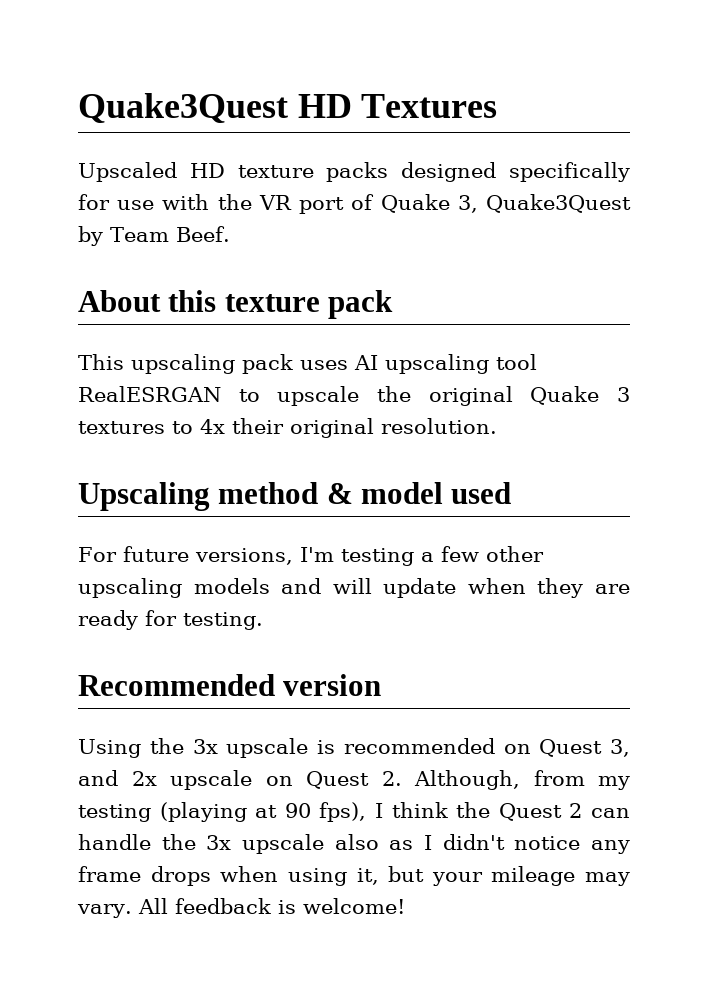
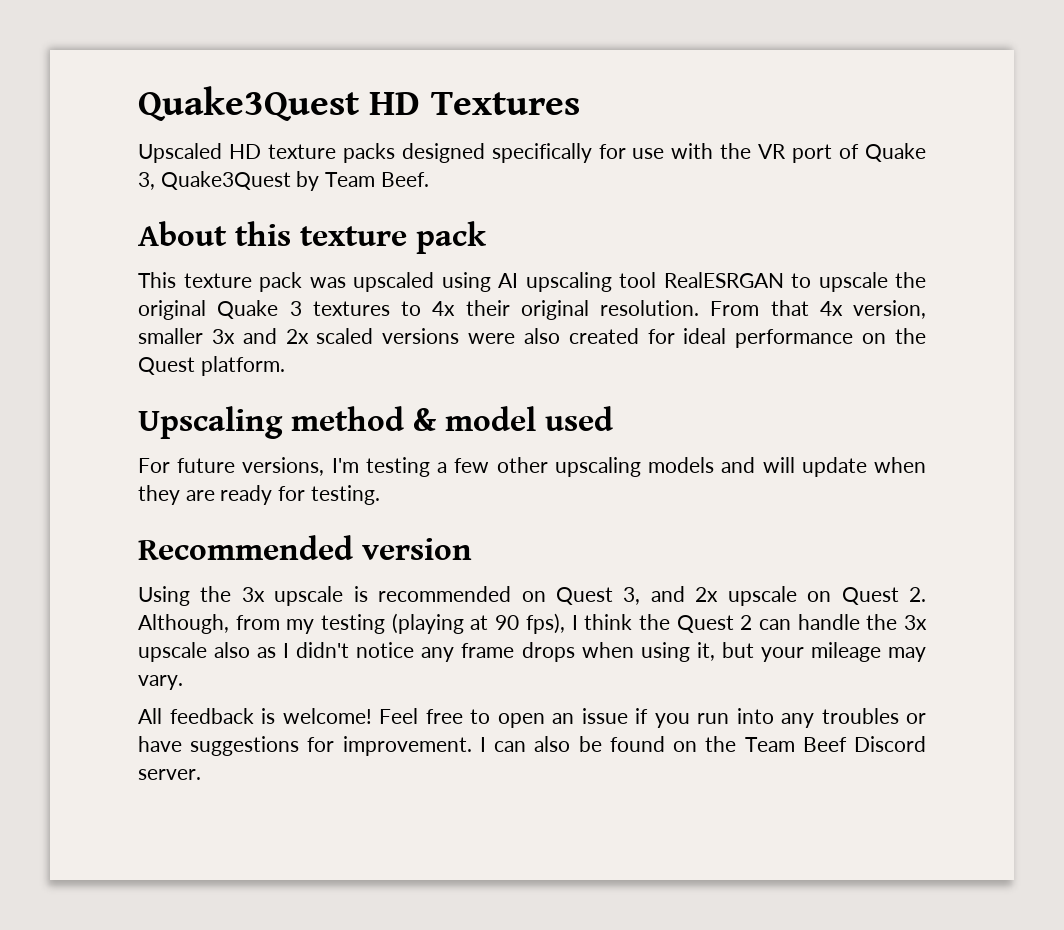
- This upscaling pack uses AI upscaling tool RealESRGAN to upscale the original Quake 3 textures to 4x their original resolution.
+ This texture pack was upscaled using AI upscaling tool RealESRGAN to upscale the original Quake 3 textures to 4x their original resolution. From that 4x version, smaller 3x and 2x scaled versions were also created for ideal performance on the Quest platform.
- Using the 3x upscale is recommended on Quest 3, and 2x upscale on Quest 2. Although, from my testing (playing at 90 fps), I think the Quest 2 can handle the 3x upscale also as I didn't notice any frame drops when using it, but your mileage may vary. All feedback is welcome!
+ Using the 3x upscale is recommended on Quest 3, and 2x upscale on Quest 2. Although, from my testing (playing at 90 fps), I think the Quest 2 can handle the 3x upscale also as I didn't notice any frame drops when using it, but your mileage may vary.
+ All feedback is welcome!
+ Feel free to open an issue if you run into any troubles or have suggestions for improvement. I can also be found on the Team Beef Discord server.

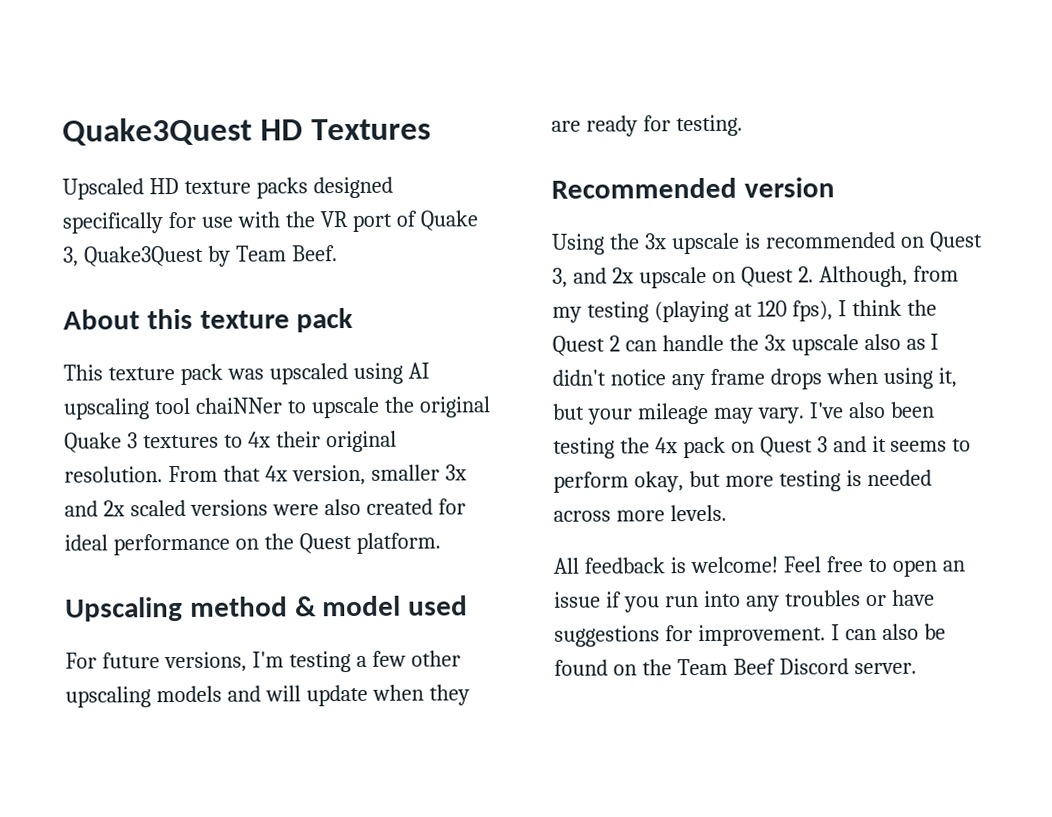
- This texture pack was upscaled using AI upscaling tool RealESRGAN to upscale the original Quake 3 textures to 4x their original resolution.
+ This texture pack was upscaled using AI upscaling tool chaiNNer to upscale the original Quake 3 textures to 4x their original resolution.
- Using the 3x upscale is recommended on Quest 3, and 2x upscale on Quest 2. Although, from my testing (playing at 90 fps), I think the Quest 2 can handle the 3x upscale also as I didn't notice any frame drops when using it, but your mileage may vary.
+ Using the 3x upscale is recommended on Quest 3, and 2x upscale on Quest 2. Although, from my testing (playing at 120 fps), I think the Quest 2 can handle the 3x upscale also as I didn't notice any frame drops when using it, but your mileage may vary. I've also been testing the 4x pack on Quest 3 and it seems to perform okay, but more testing is needed across more levels.

